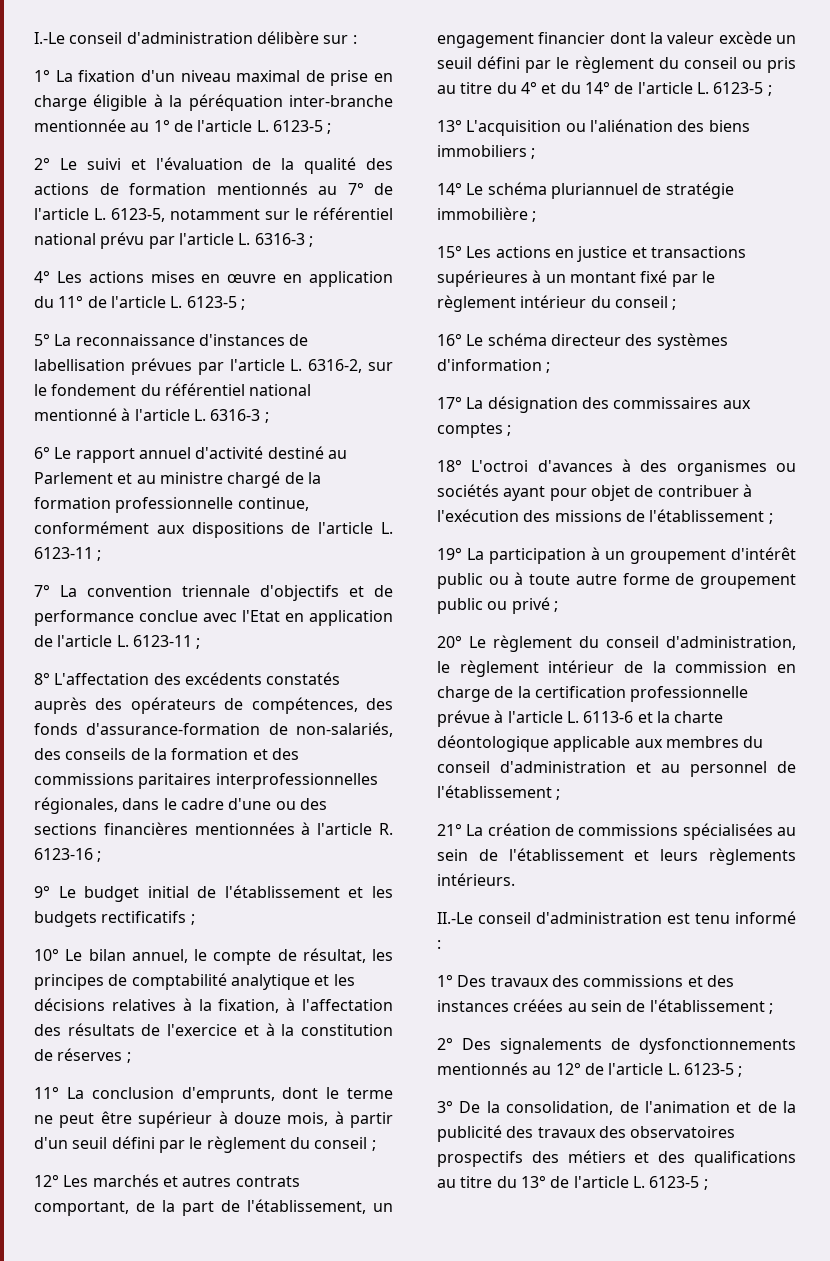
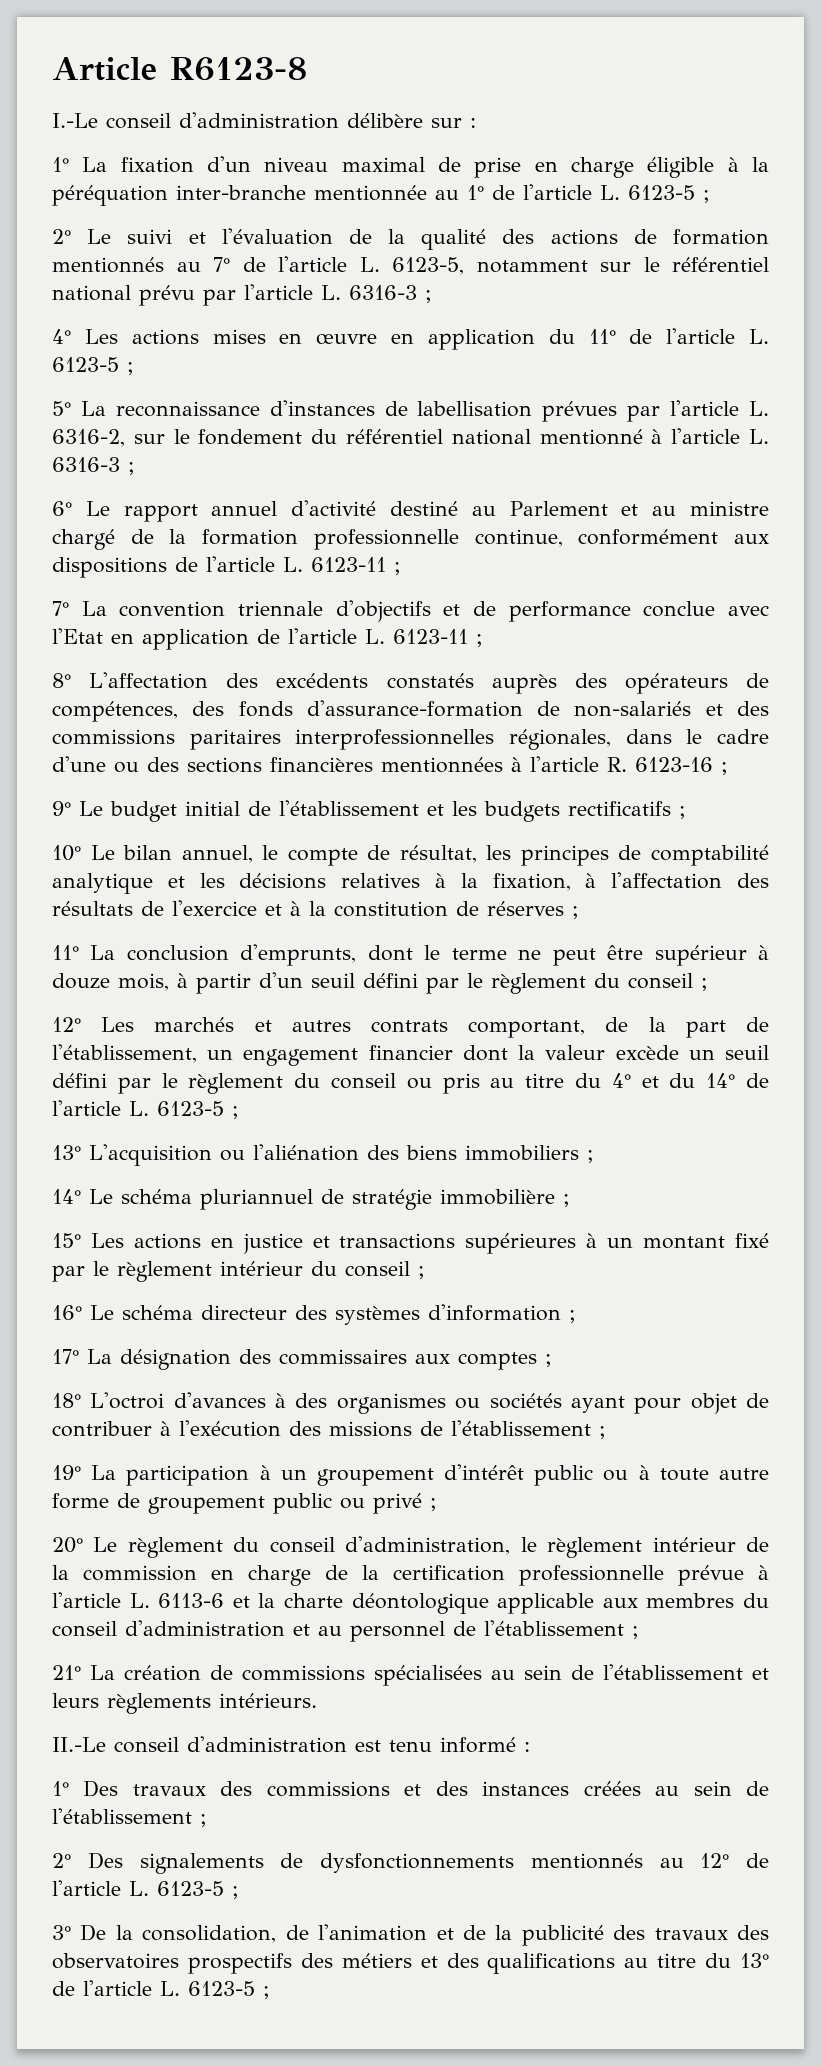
+ Article R6123-8
- 8° L'affectation des excédents constatés auprès des opérateurs de compétences, des fonds d'assurance-formation de non-salariés, des conseils de la formation et des commissions paritaires interprofessionnelles régionales, dans le cadre d'une ou des sections financières mentionnées à l'article R. 6123-16 ;
+ 8° L'affectation des excédents constatés auprès des opérateurs de compétences, des fonds d'assurance-formation de non-salariés et des commissions paritaires interprofessionnelles régionales, dans le cadre d'une ou des sections financières mentionnées à l'article R. 6123-16 ;

